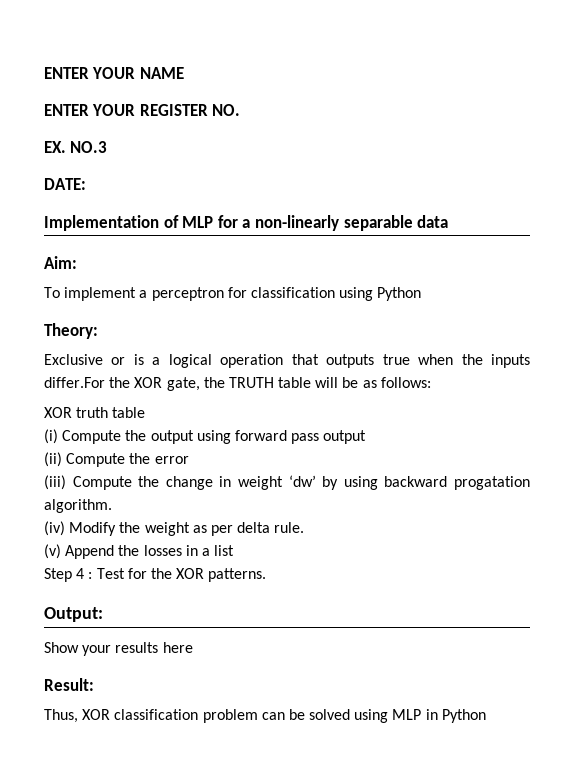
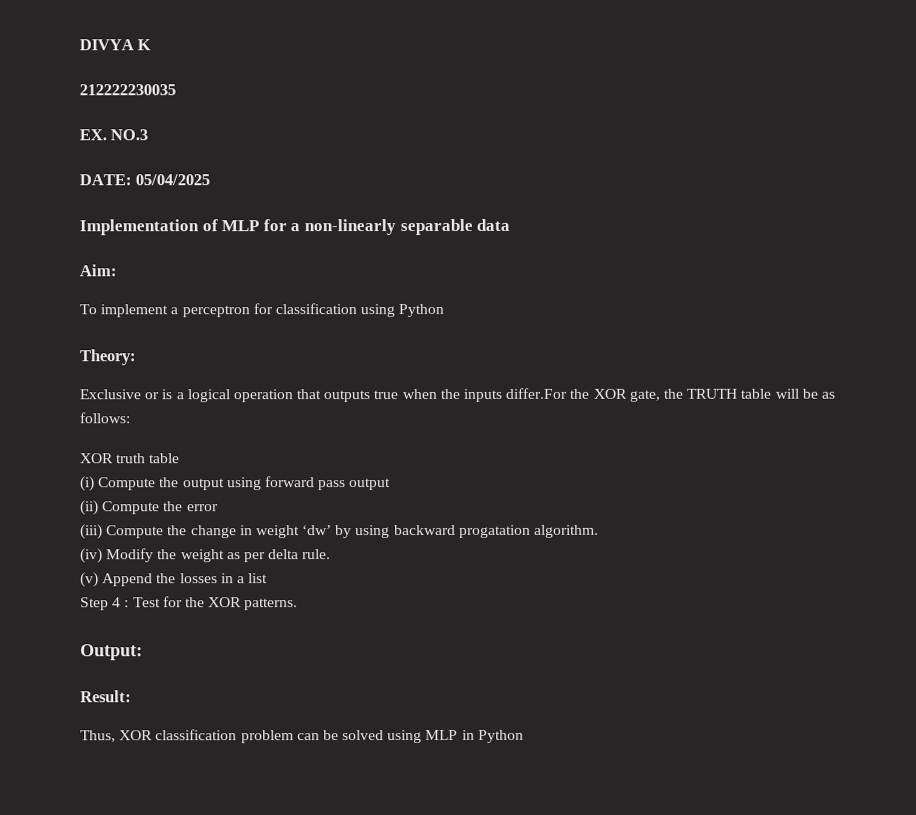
- ENTER YOUR NAME
- ENTER YOUR REGISTER NO.
+ DIVYA K
+ 212222230035
- DATE:
+ DATE: 05/04/2025
- Show your results here

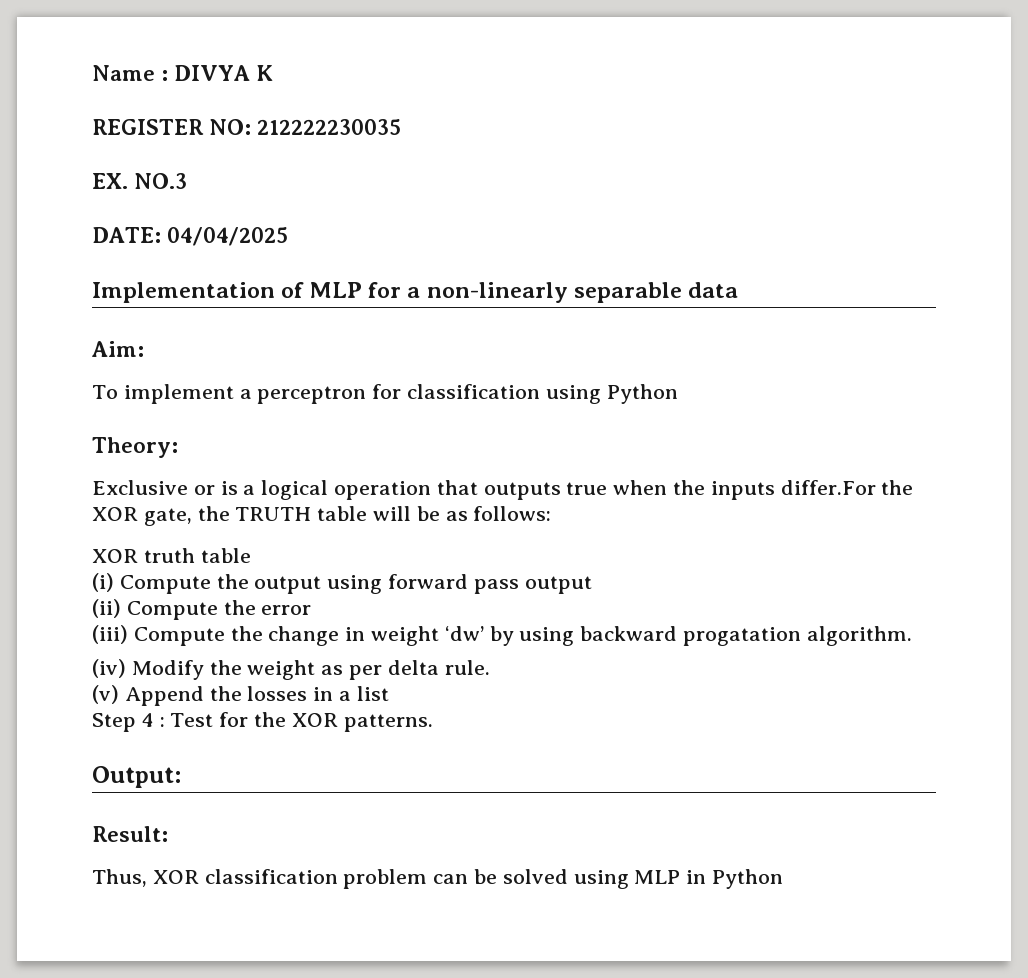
- DIVYA K
+ Name : DIVYA K
- 212222230035
+ REGISTER NO: 212222230035
- DATE: 05/04/2025
+ DATE: 04/04/2025

